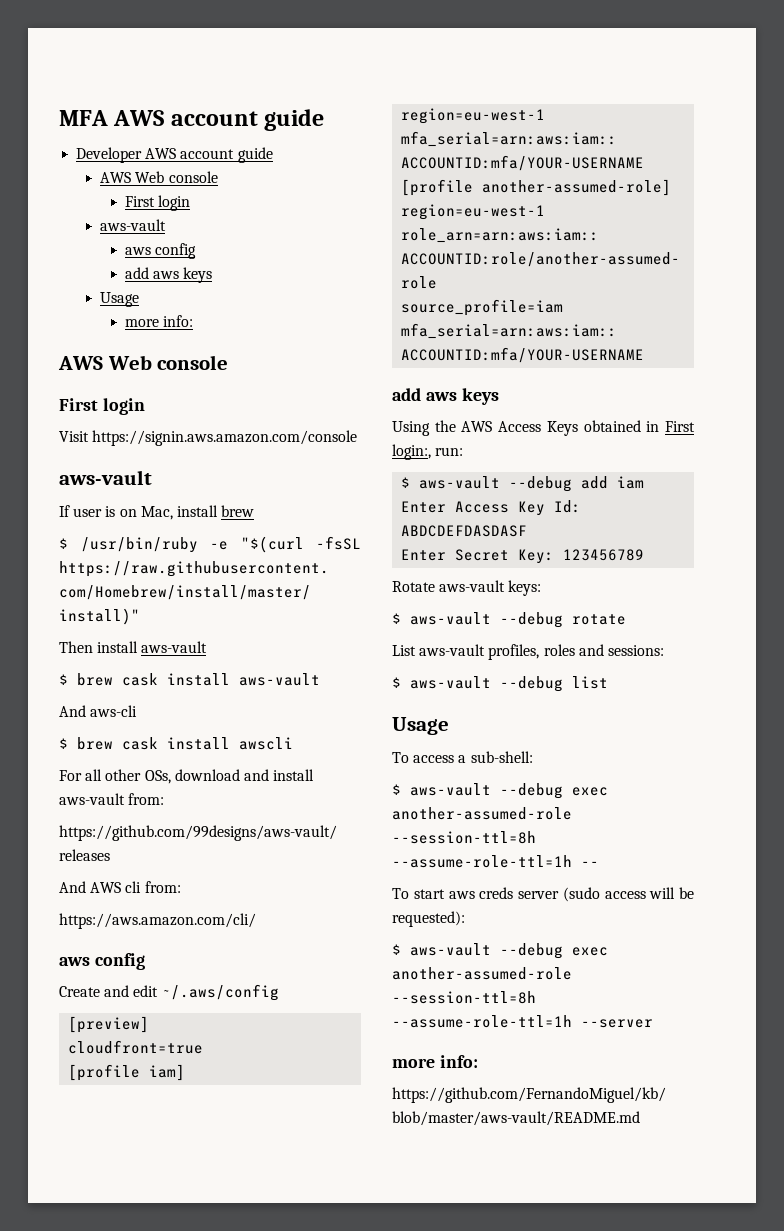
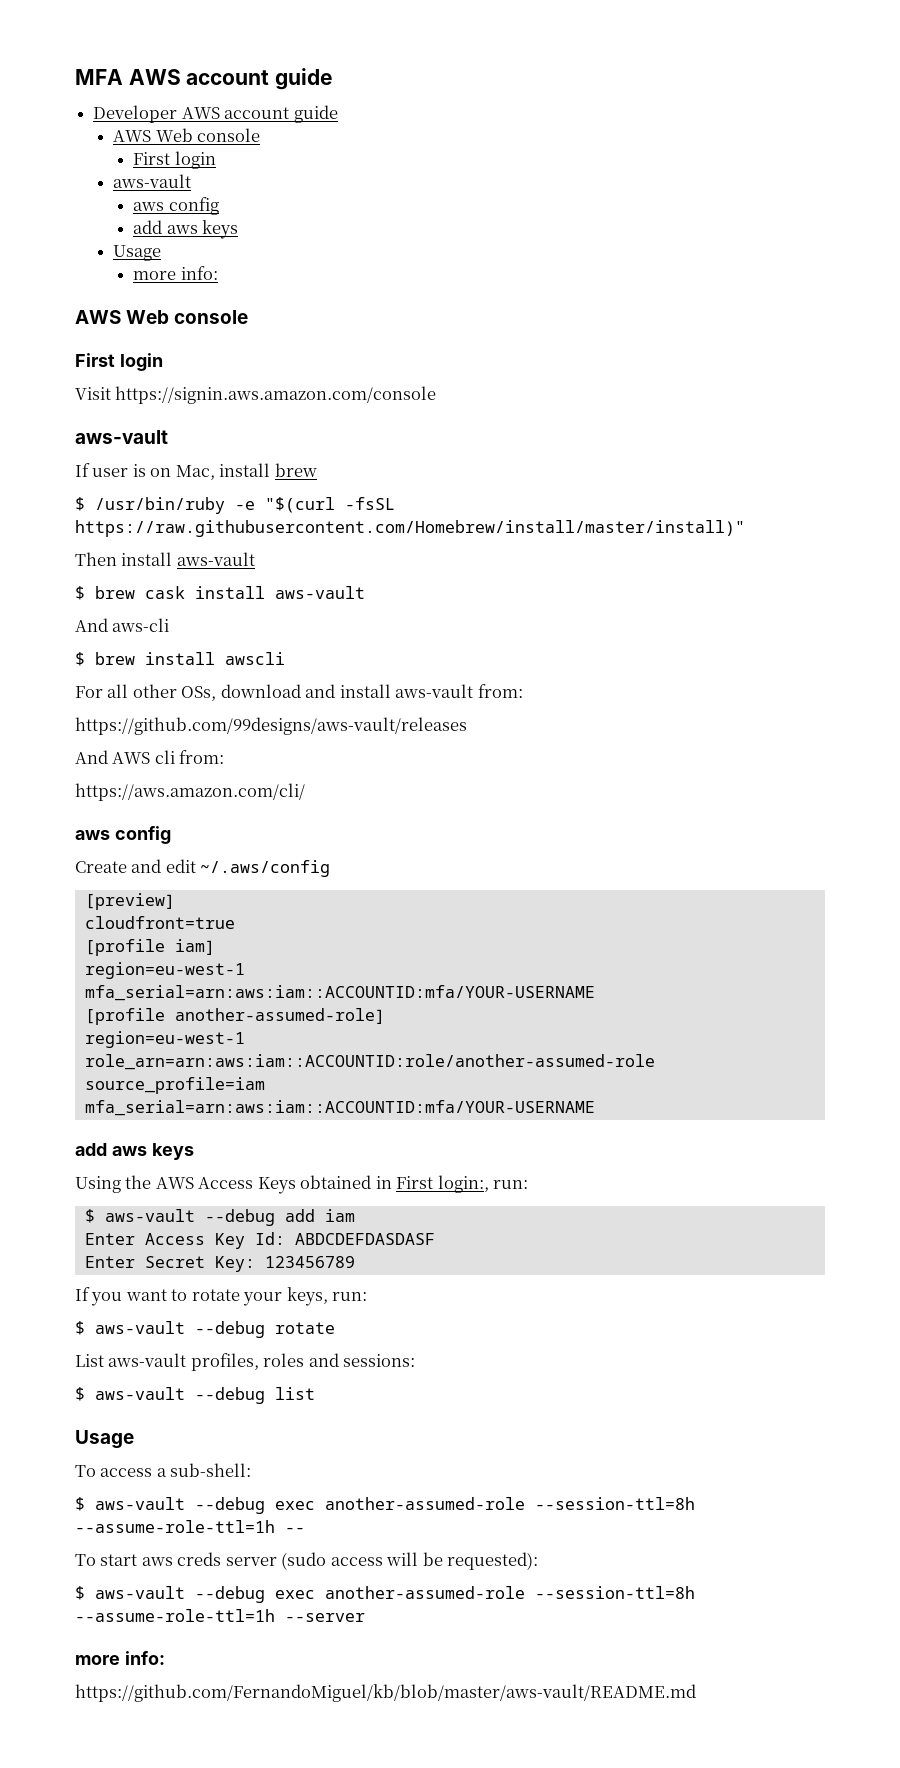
- $ brew cask install awscli
+ $ brew install awscli
- Rotate aws-vault keys:
+ If you want to rotate your keys, run:

